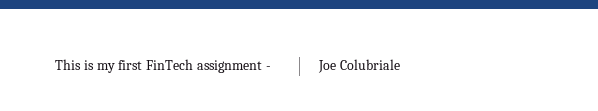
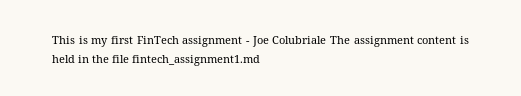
- This is my first FinTech assignment - Joe Colubriale
+ This is my first FinTech assignment - Joe Colubriale The assignment content is held in the file fintech_assignment1.md

